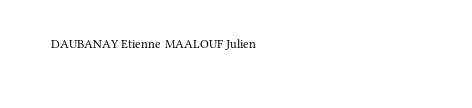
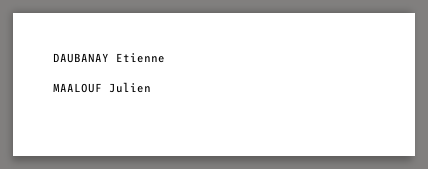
- DAUBANAY Etienne MAALOUF Julien
+ DAUBANAY Etienne
+ MAALOUF Julien

